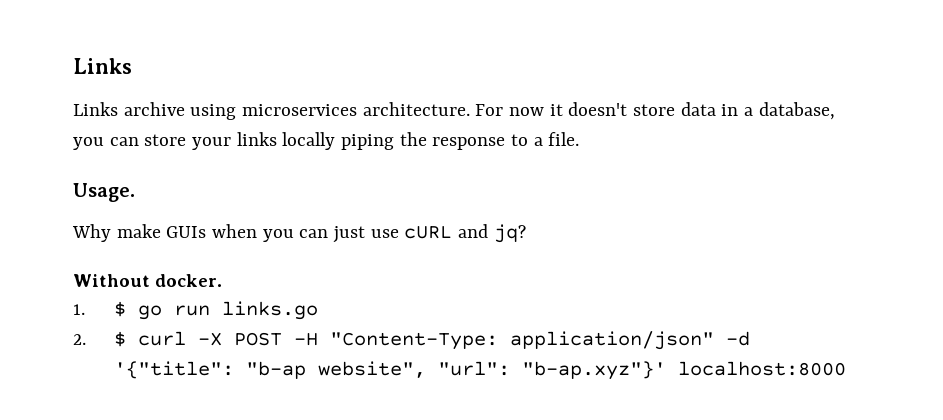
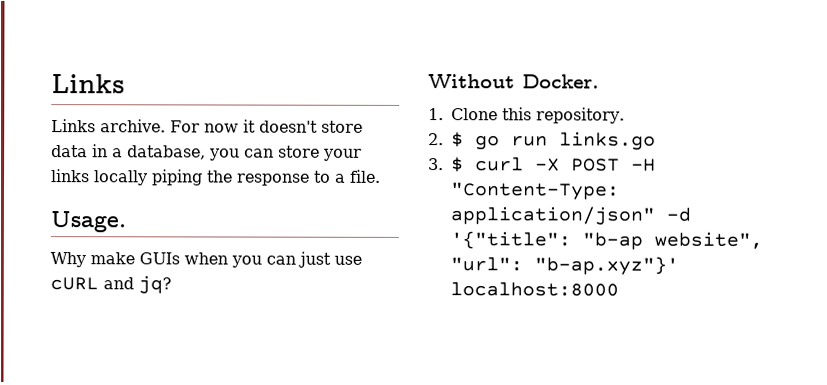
- Links archive using microservices architecture.
+ Links archive.
- Without docker.
- 1. $ go run links.go
+ Without Docker.
+ 1. Clone this repository.
+ 2. $ go run links.go
- 2. $ curl -X POST -H "Content-Type: application/json" -d '{"title": "b-ap website", "url": "b-ap.xyz"}' localhost:8000
+ 3. $ curl -X POST -H "Content-Type: application/json" -d '{"title": "b-ap website", "url": "b-ap.xyz"}' localhost:8000

